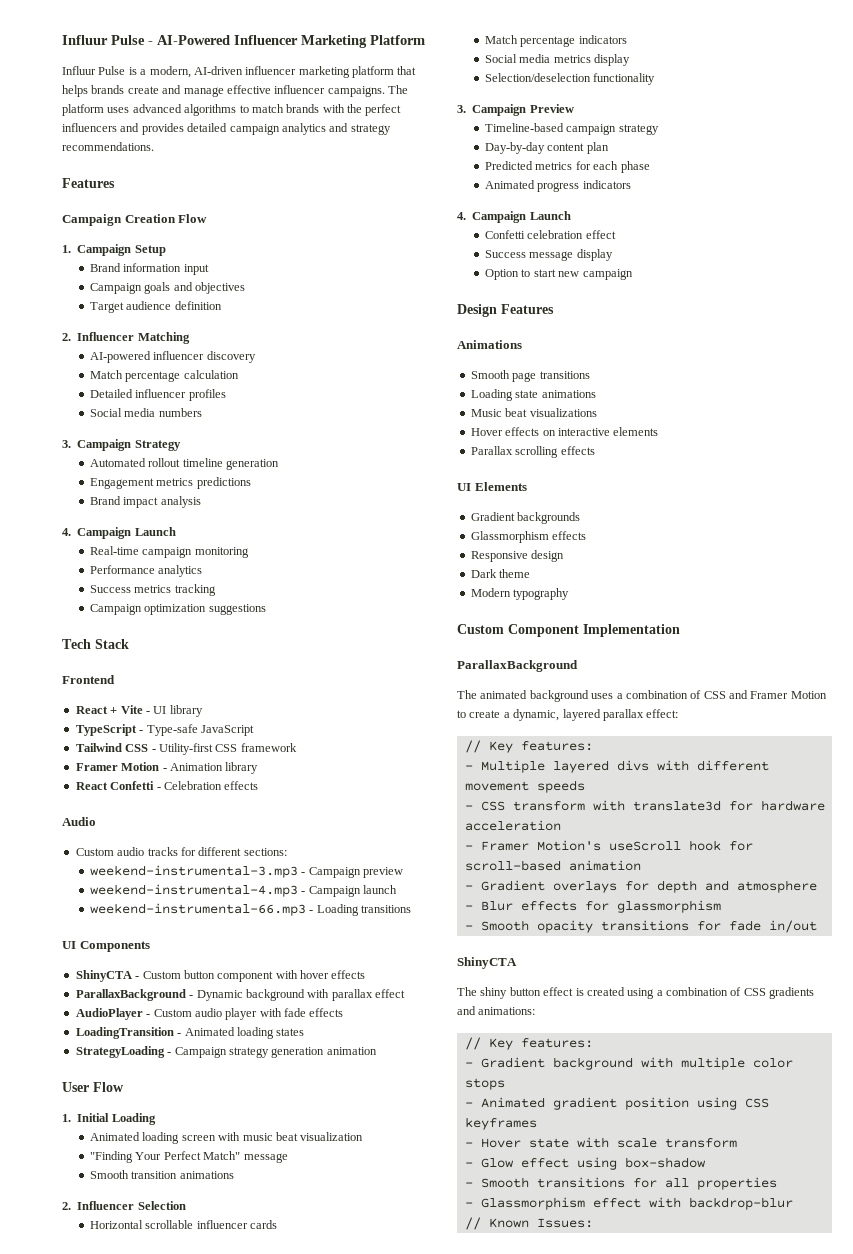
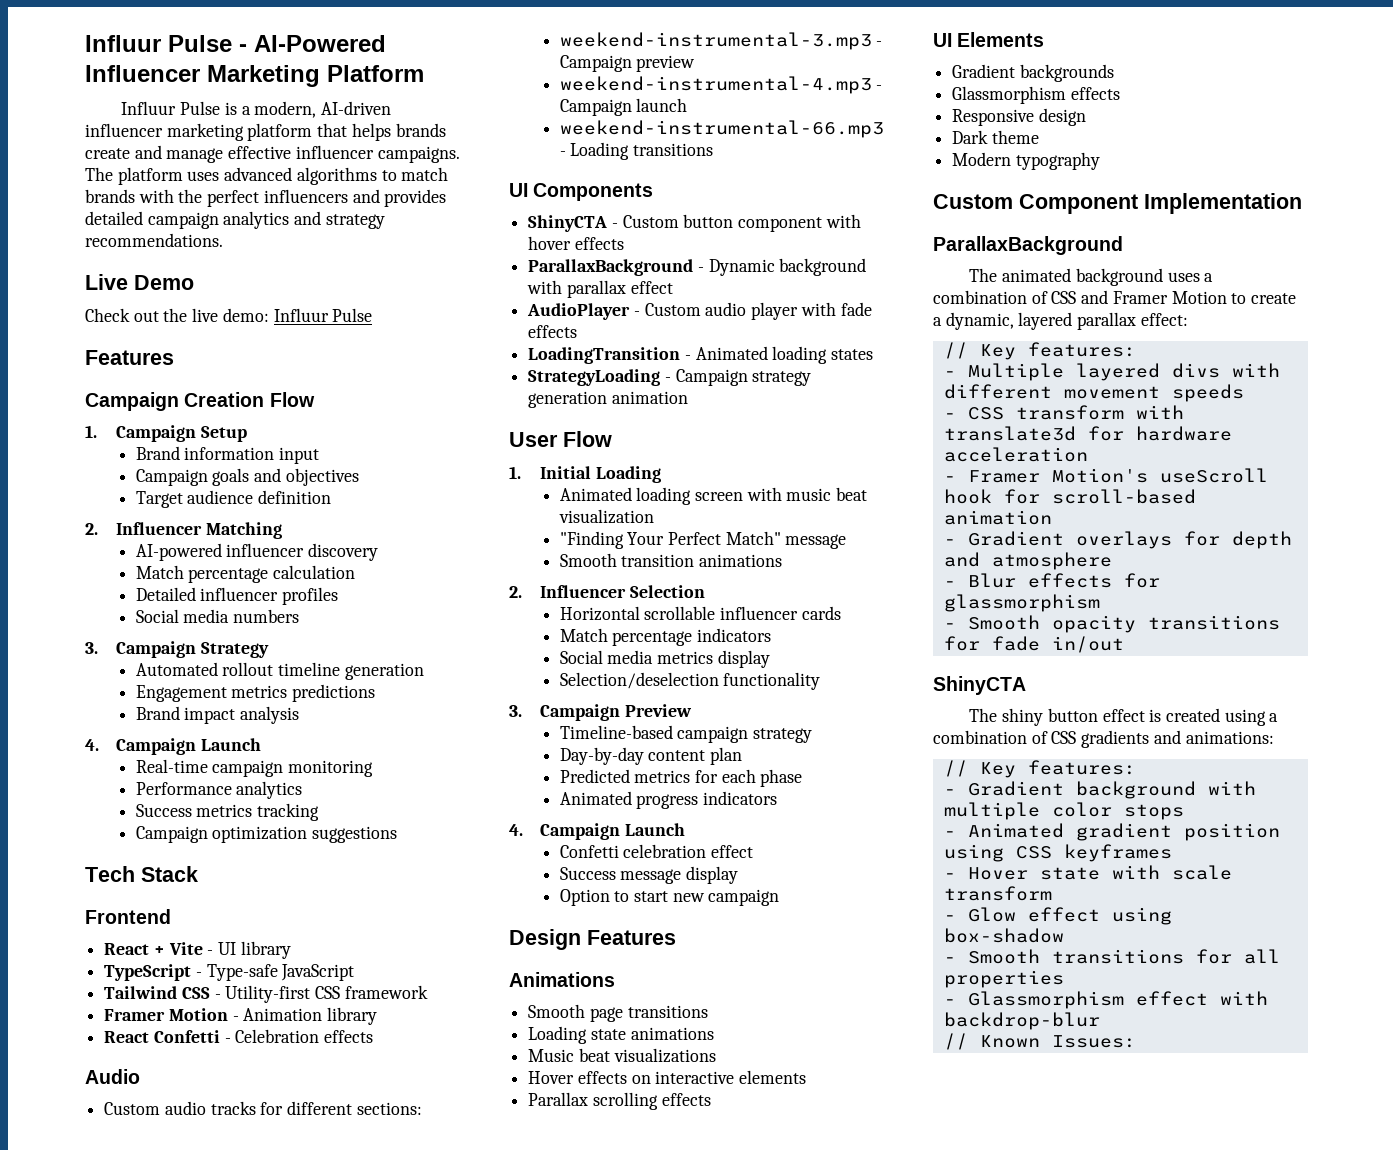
+ Live Demo
+ Check out the live demo: Influur Pulse

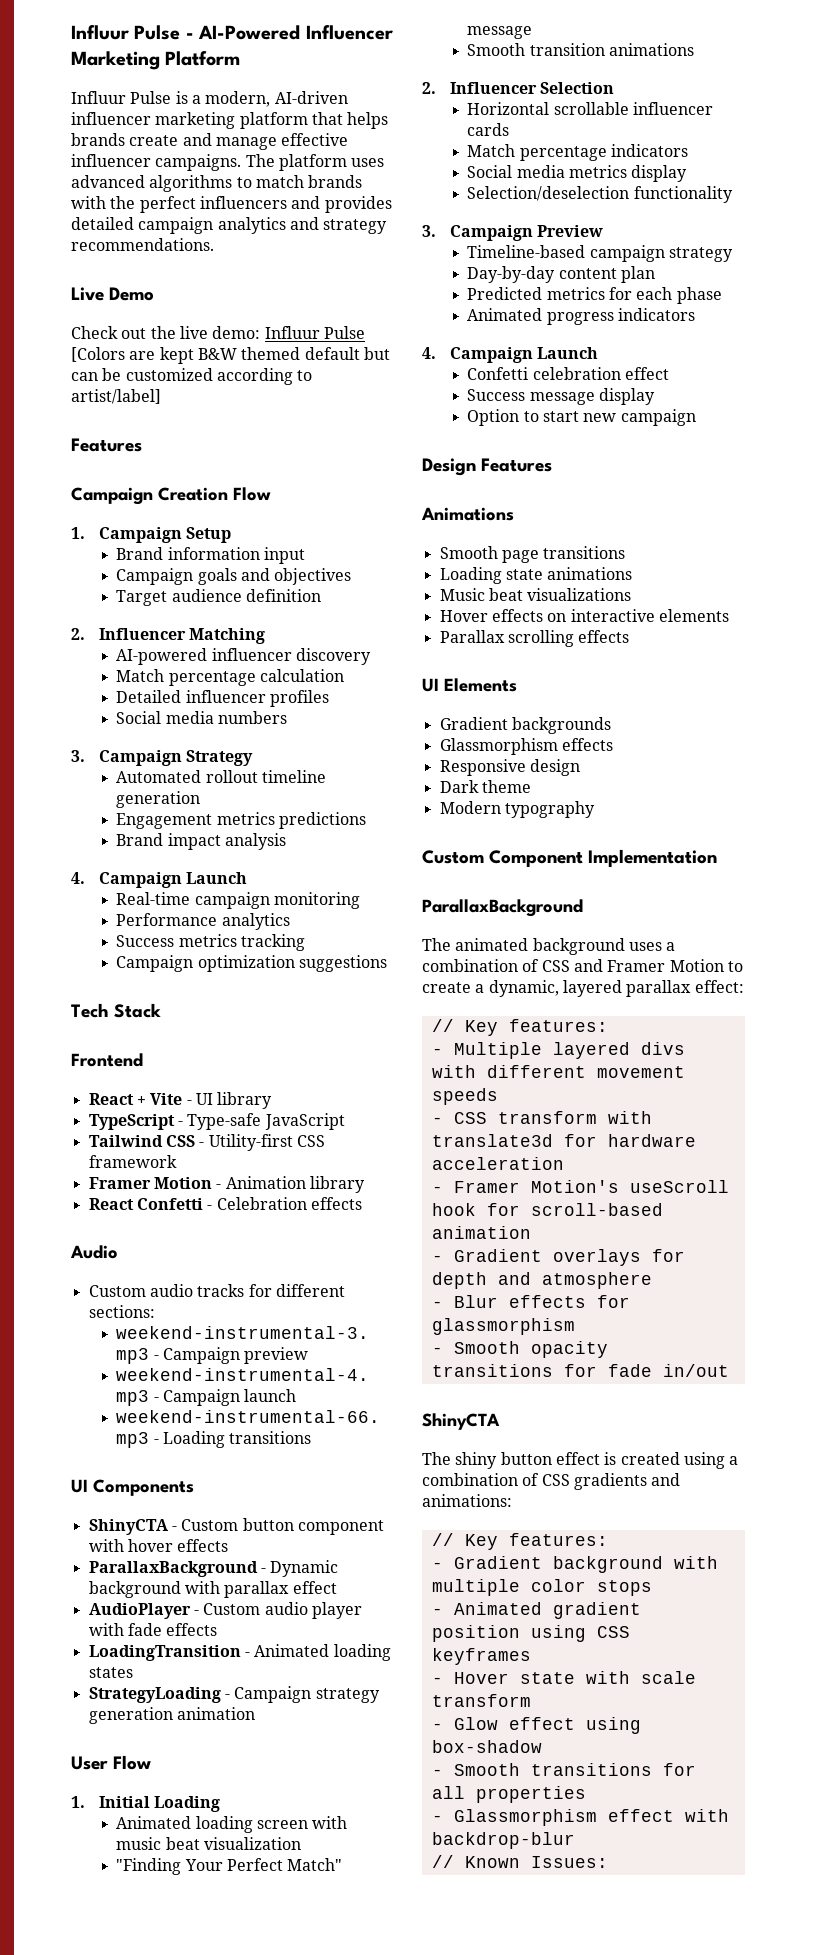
- Check out the live demo: Influur Pulse
+ Check out the live demo: Influur Pulse [Colors are kept B&W themed default but can be customized according to artist/label]

